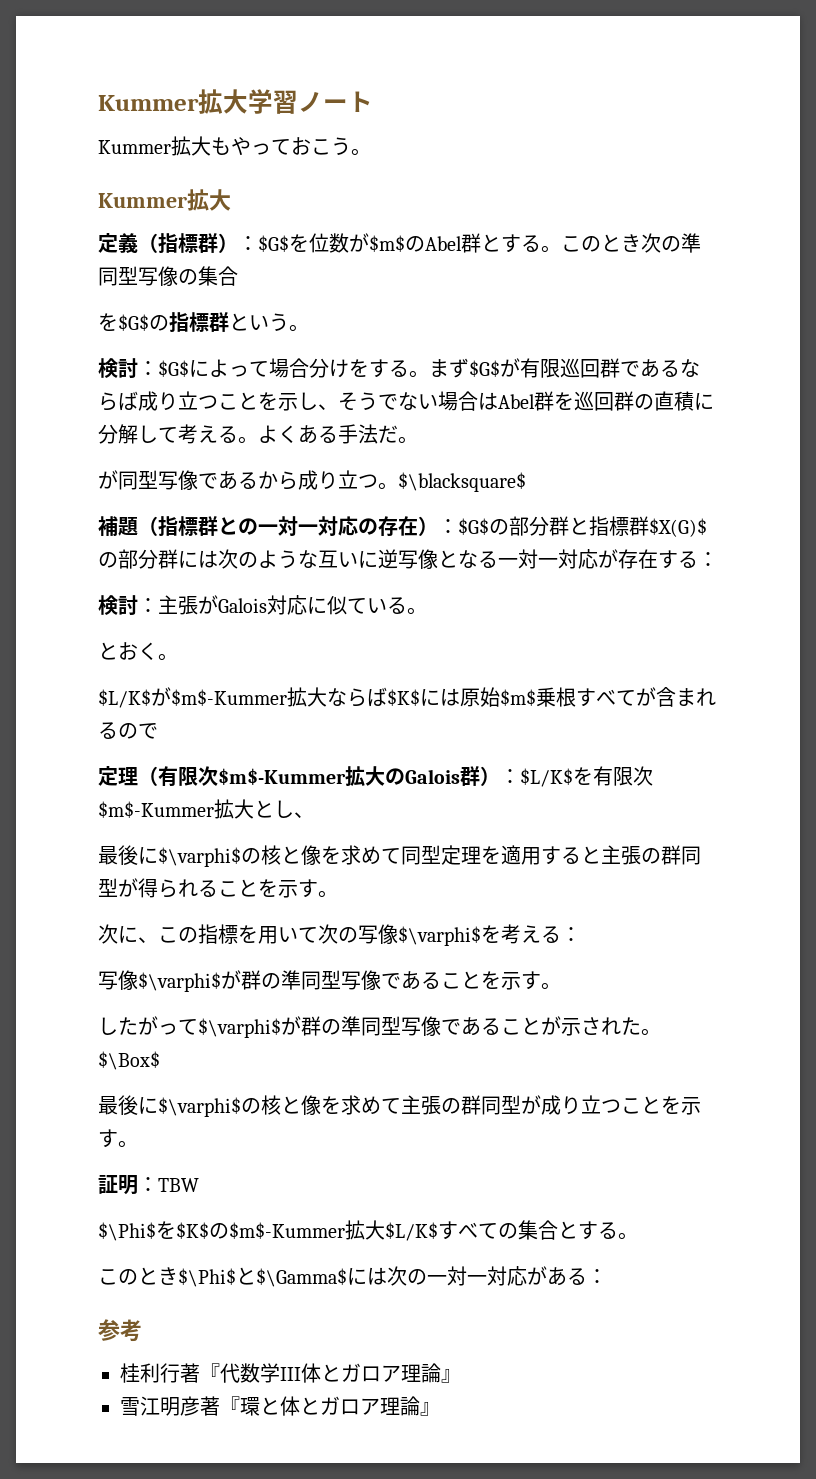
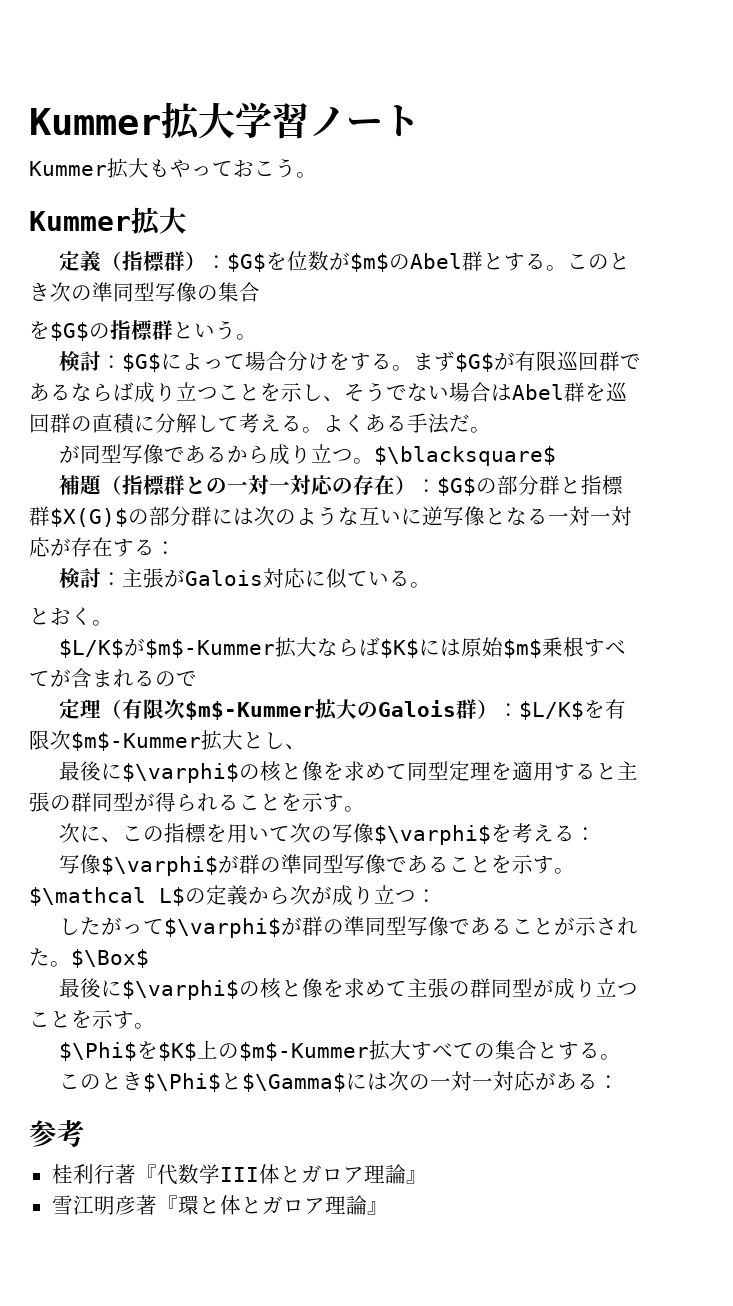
+ $\mathcal L$の定義から次が成り立つ：
- 証明：TBW
- $\Phi$を$K$の$m$-Kummer拡大$L/K$すべての集合とする。
+ $\Phi$を$K$上の$m$-Kummer拡大すべての集合とする。

